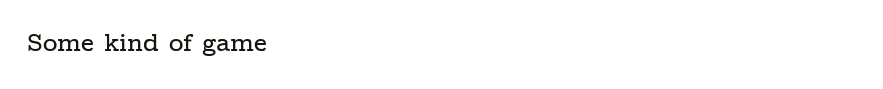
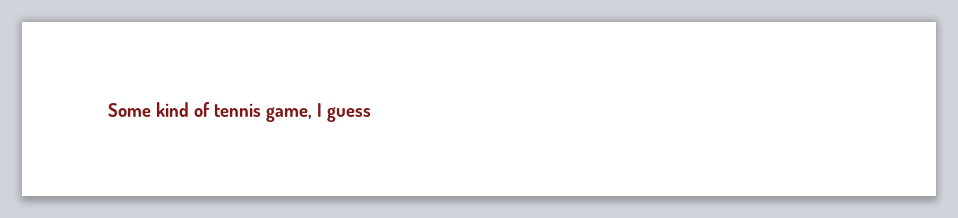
- Some kind of game
+ Some kind of tennis game, I guess

